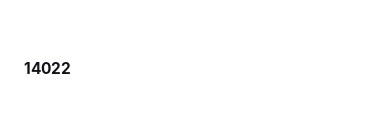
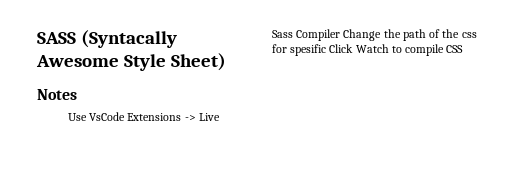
- 14022
+ SASS (Syntacally Awesome Style Sheet)
+ Notes
+ Use VsCode Extensions -> Live Sass Compiler Change the path of the css for spesific Click Watch to compile CSS

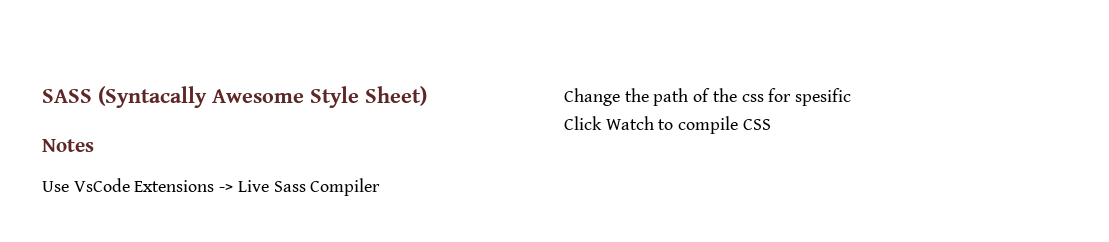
- Use VsCode Extensions -> Live Sass Compiler Change the path of the css for spesific Click Watch to compile CSS
+ Use VsCode Extensions -> Live Sass Compiler
+ Change the path of the css for spesific
+ Click Watch to compile CSS

